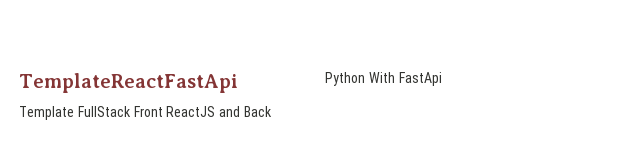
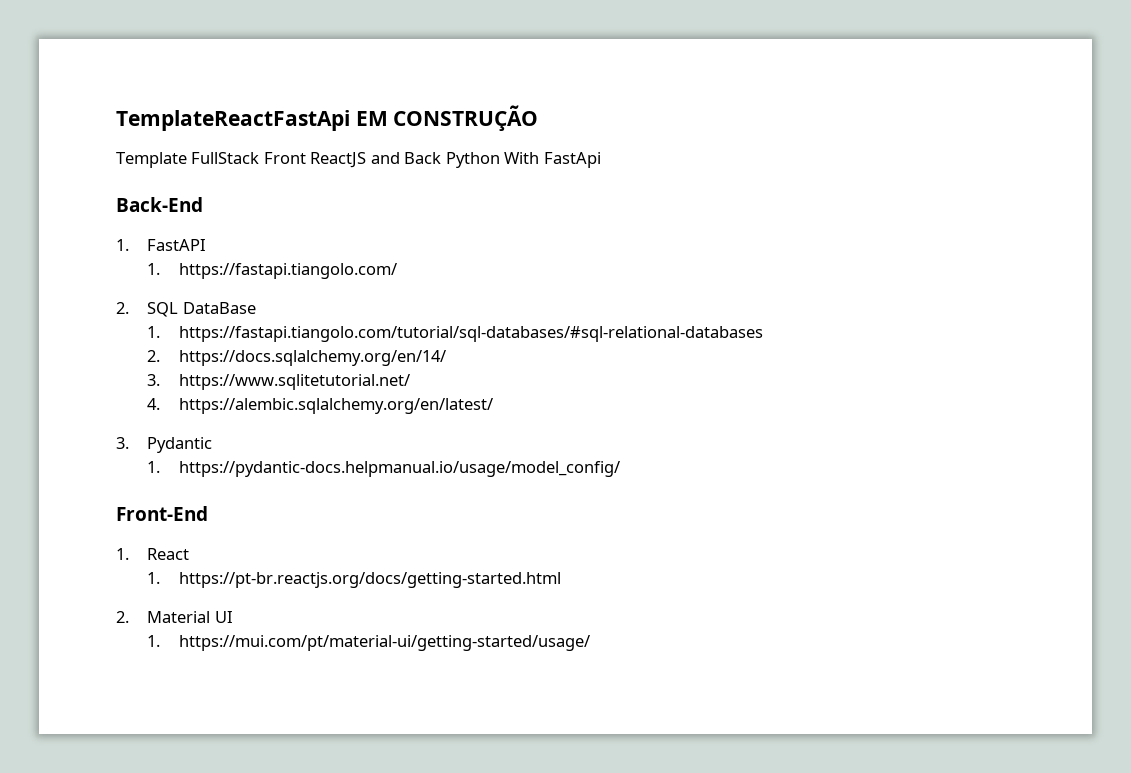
- TemplateReactFastApi
+ TemplateReactFastApi EM CONSTRUÇÃO
+ Back-End
+ 1. FastAPI
+ 1. https://fastapi.tiangolo.com/
+ 2. SQL DataBase
+ 1. https://fastapi.tiangolo.com/tutorial/sql-databases/#sql-relational-databases
+ 2. https://docs.sqlalchemy.org/en/14/
+ 3. https://www.sqlitetutorial.net/
+ 4. https://alembic.sqlalchemy.org/en/latest/
+ 3. Pydantic
+ 1. https://pydantic-docs.helpmanual.io/usage/model_config/
+ Front-End
+ 1. React
+ 1. https://pt-br.reactjs.org/docs/getting-started.html
+ 2. Material UI
+ 1. https://mui.com/pt/material-ui/getting-started/usage/

